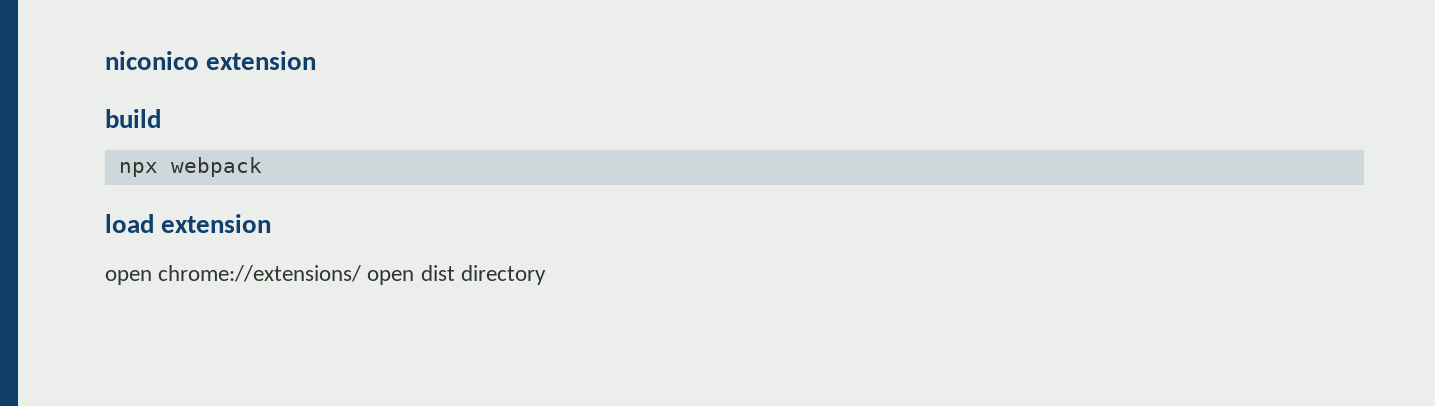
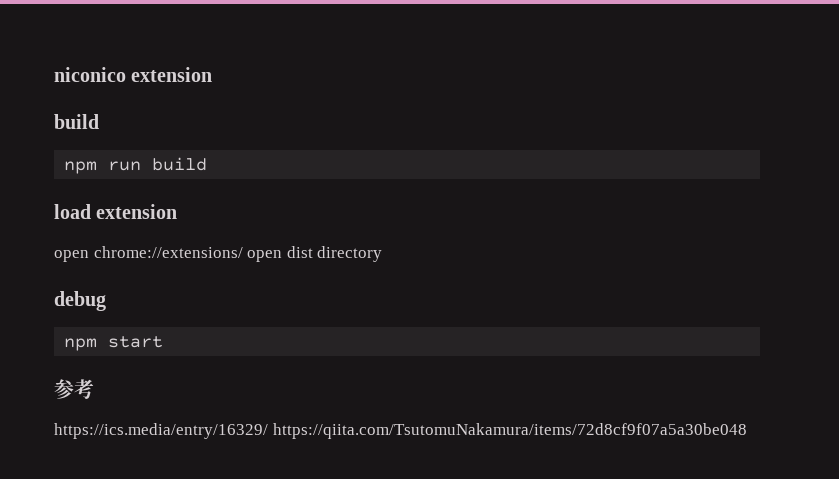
- npx webpack
+ npm run build
+ debug
+ npm start
+ 参考
+ https://ics.media/entry/16329/ https://qiita.com/TsutomuNakamura/items/72d8cf9f07a5a30be048

